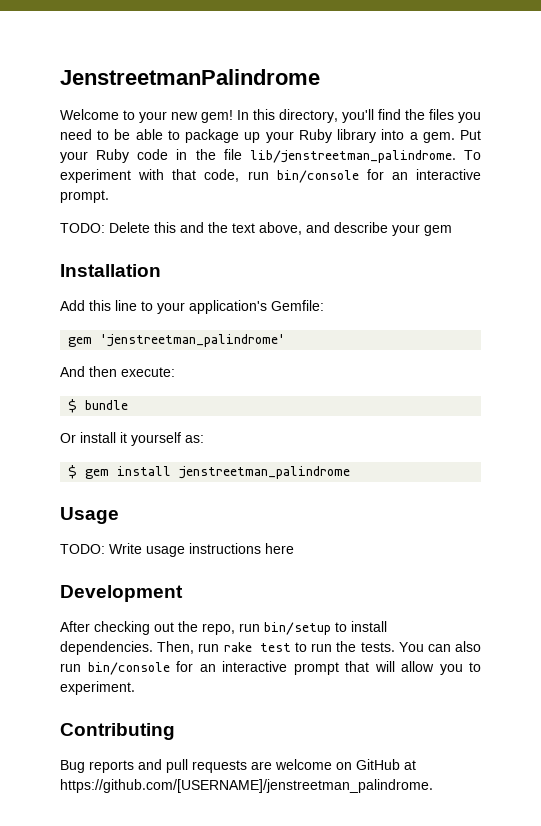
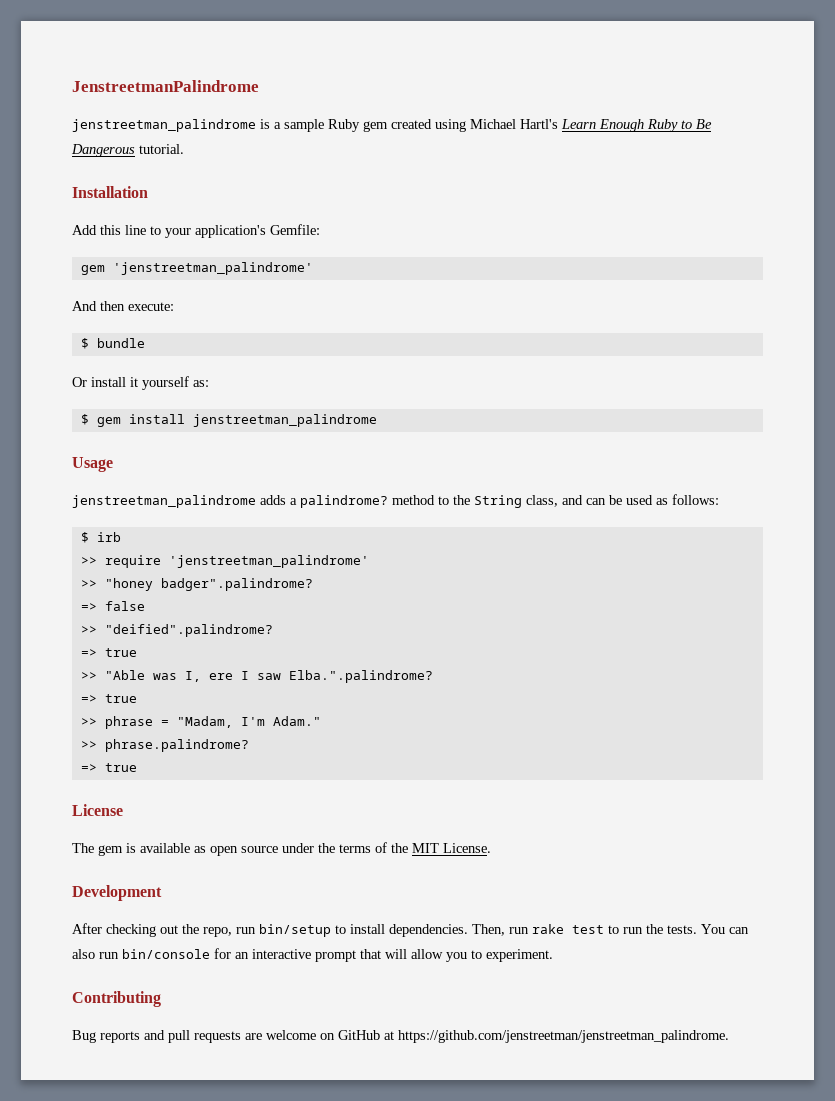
- Welcome to your new gem! In this directory, you'll find the files you need to be able to package up your Ruby library into a gem. Put your Ruby code in the file lib/jenstreetman_palindrome. To experiment with that code, run bin/console for an interactive prompt.
- TODO: Delete this and the text above, and describe your gem
+ jenstreetman_palindrome is a sample Ruby gem created using Michael Hartl's Learn Enough Ruby to Be Dangerous tutorial.
- TODO: Write usage instructions here
+ jenstreetman_palindrome adds a palindrome? method to the String class, and can be used as follows:
+ $ irb
+ >> require 'jenstreetman_palindrome'
+ >> "honey badger".palindrome?
+ => false
+ >> "deified".palindrome?
+ => true
+ >> "Able was I, ere I saw Elba.".palindrome?
+ => true
+ >> phrase = "Madam, I'm Adam."
+ >> phrase.palindrome?
+ => true
+ License
+ The gem is available as open source under the terms of the MIT License.
- Bug reports and pull requests are welcome on GitHub at https://github.com/[USERNAME]/jenstreetman_palindrome.
+ Bug reports and pull requests are welcome on GitHub at https://github.com/jenstreetman/jenstreetman_palindrome.

